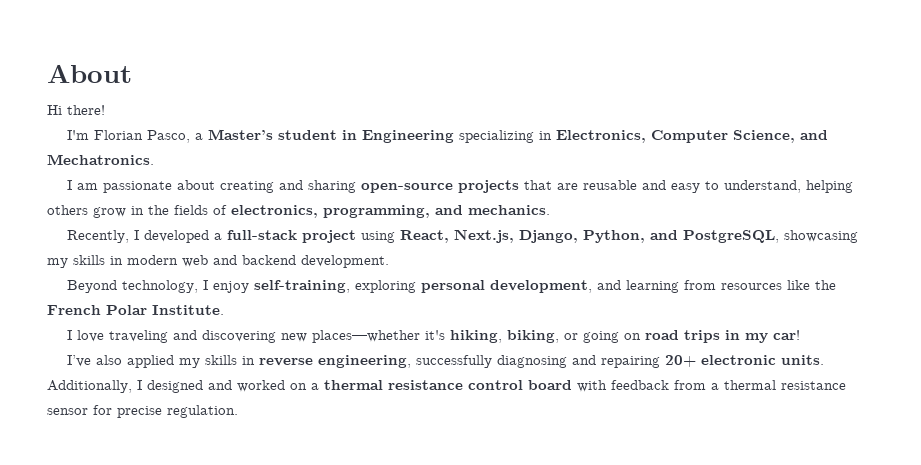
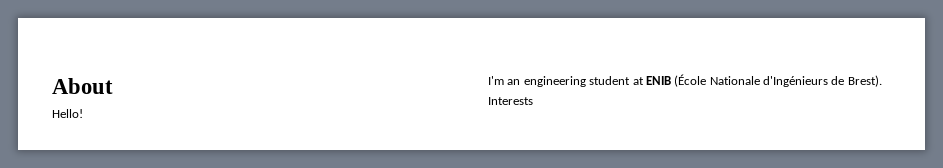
- Hi there!
+ Hello!
- I'm Florian Pasco, a Master’s student in Engineering specializing in Electronics, Computer Science, and Mechatronics.
- I am passionate about creating and sharing open-source projects that are reusable and easy to understand, helping others grow in the fields of electronics, programming, and mechanics.
- Recently, I developed a full-stack project using React, Next.js, Django, Python, and PostgreSQL, showcasing my skills in modern web and backend development.
- Beyond technology, I enjoy self-training, exploring personal development, and learning from resources like the French Polar Institute.
- I love traveling and discovering new places—whether it's hiking, biking, or going on road trips in my car!
- I’ve also applied my skills in reverse engineering, successfully diagnosing and repairing 20+ electronic units. Additionally, I designed and worked on a thermal resistance control board with feedback from a thermal resistance sensor for precise regulation.
+ I'm an engineering student at ENIB (École Nationale d'Ingénieurs de Brest).
+ Interests

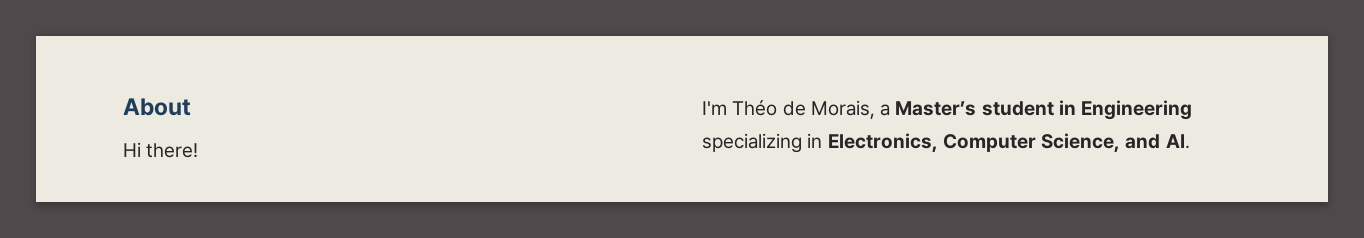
- Hello!
+ Hi there!
- I'm an engineering student at ENIB (École Nationale d'Ingénieurs de Brest).
- Interests
+ I'm Théo de Morais, a Master’s student in Engineering specializing in Electronics, Computer Science, and AI.

